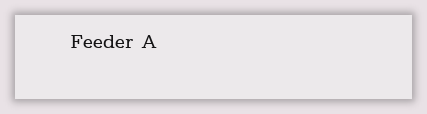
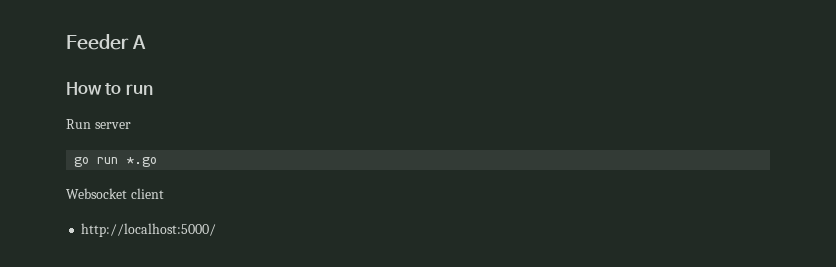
+ How to run
+ Run server
+ go run *.go
+ Websocket client
+ http://localhost:5000/

